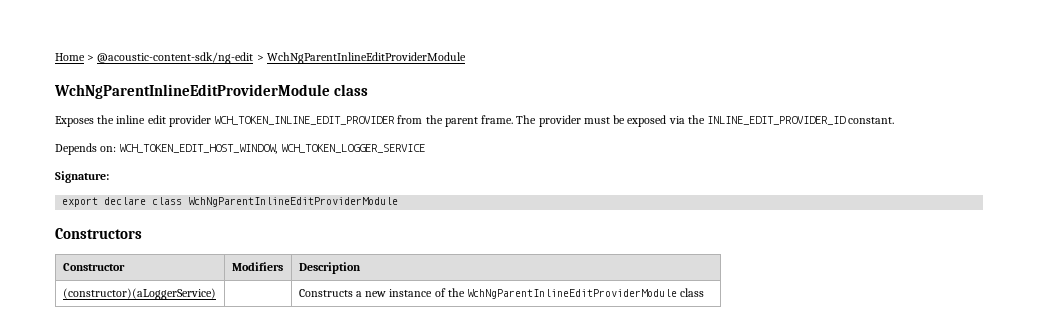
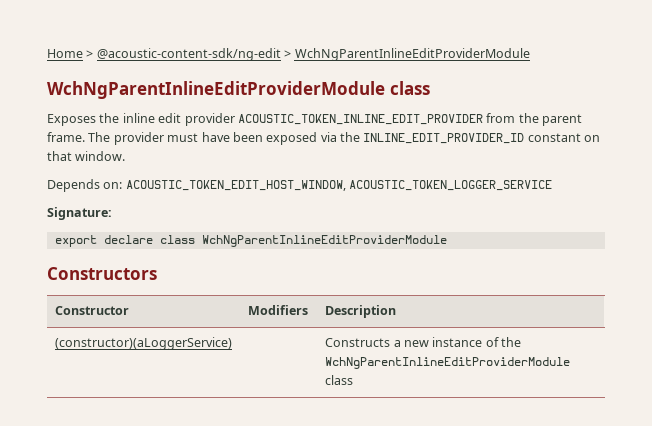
- Exposes the inline edit provider WCH_TOKEN_INLINE_EDIT_PROVIDER from the parent frame.
+ Exposes the inline edit provider ACOUSTIC_TOKEN_INLINE_EDIT_PROVIDER from the parent frame.
- The provider must be exposed via the INLINE_EDIT_PROVIDER_ID constant.
+ The provider must have been exposed via the INLINE_EDIT_PROVIDER_ID constant on that window.
- Depends on: WCH_TOKEN_EDIT_HOST_WINDOW, WCH_TOKEN_LOGGER_SERVICE
+ Depends on: ACOUSTIC_TOKEN_EDIT_HOST_WINDOW, ACOUSTIC_TOKEN_LOGGER_SERVICE

